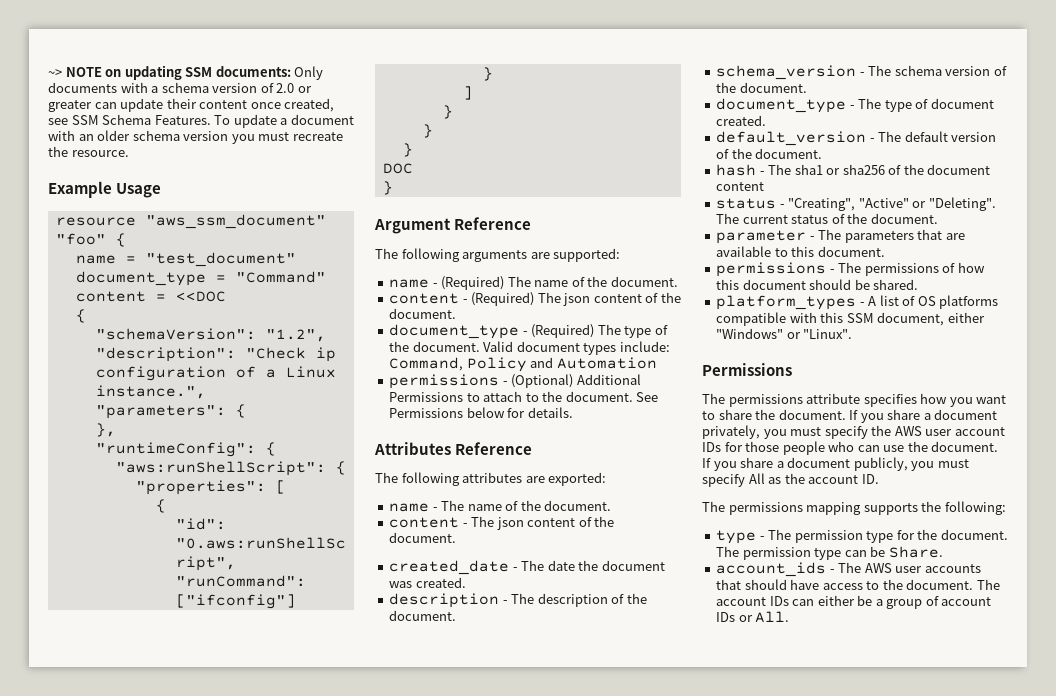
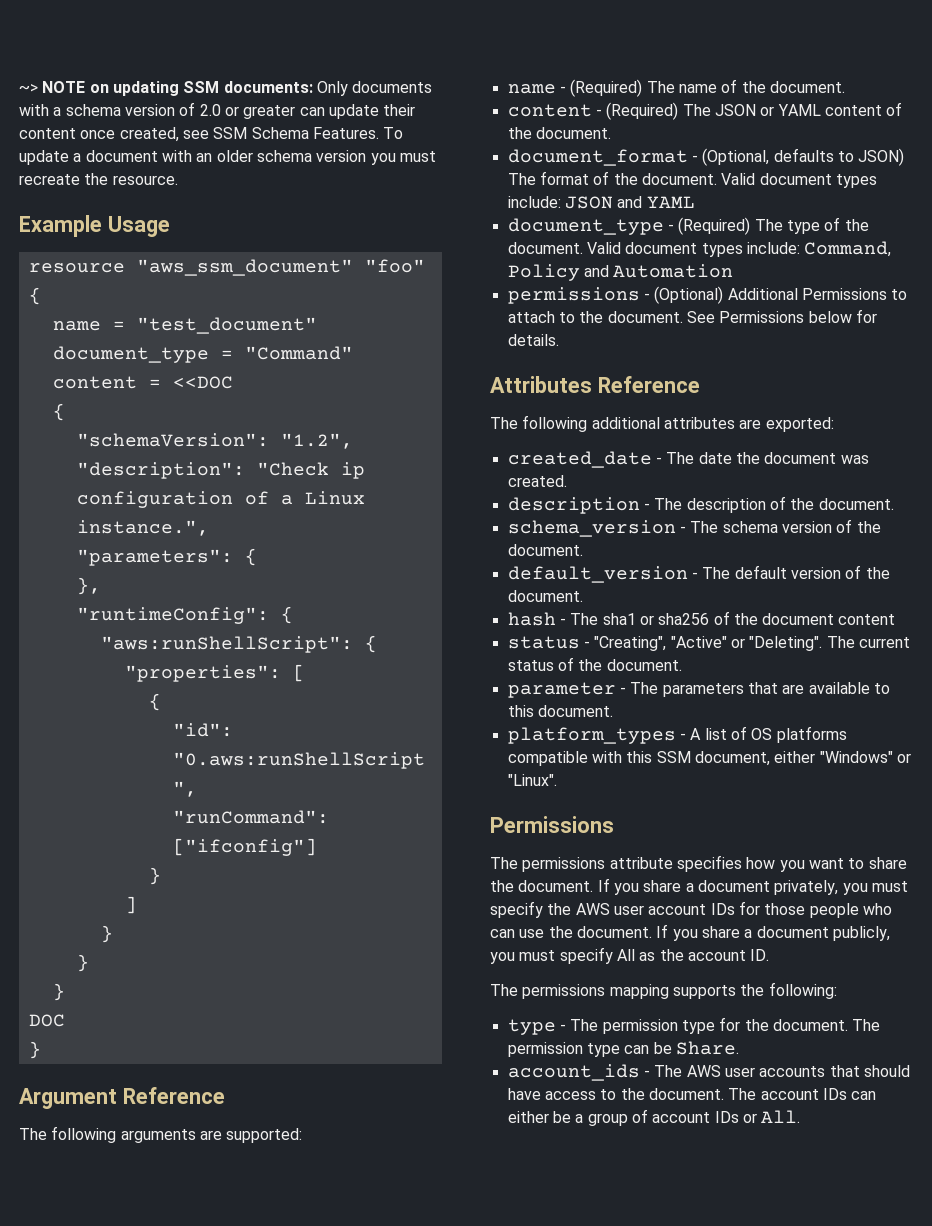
- content - (Required) The json content of the document.
+ content - (Required) The JSON or YAML content of the document.
+ document_format - (Optional, defaults to JSON) The format of the document. Valid document types include: JSON and YAML
- The following attributes are exported:
+ The following additional attributes are exported:
- name - The name of the document.
- content - The json content of the document.
- document_type - The type of document created.
- permissions - The permissions of how this document should be shared.

